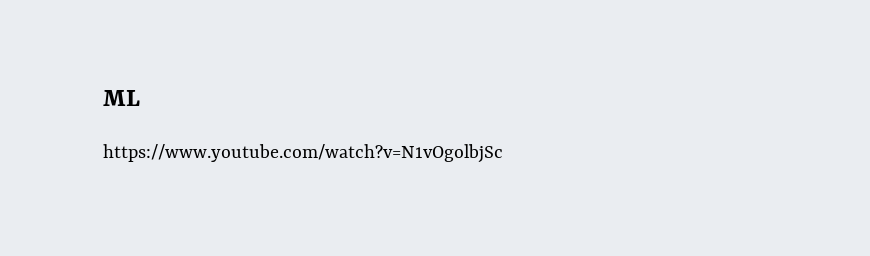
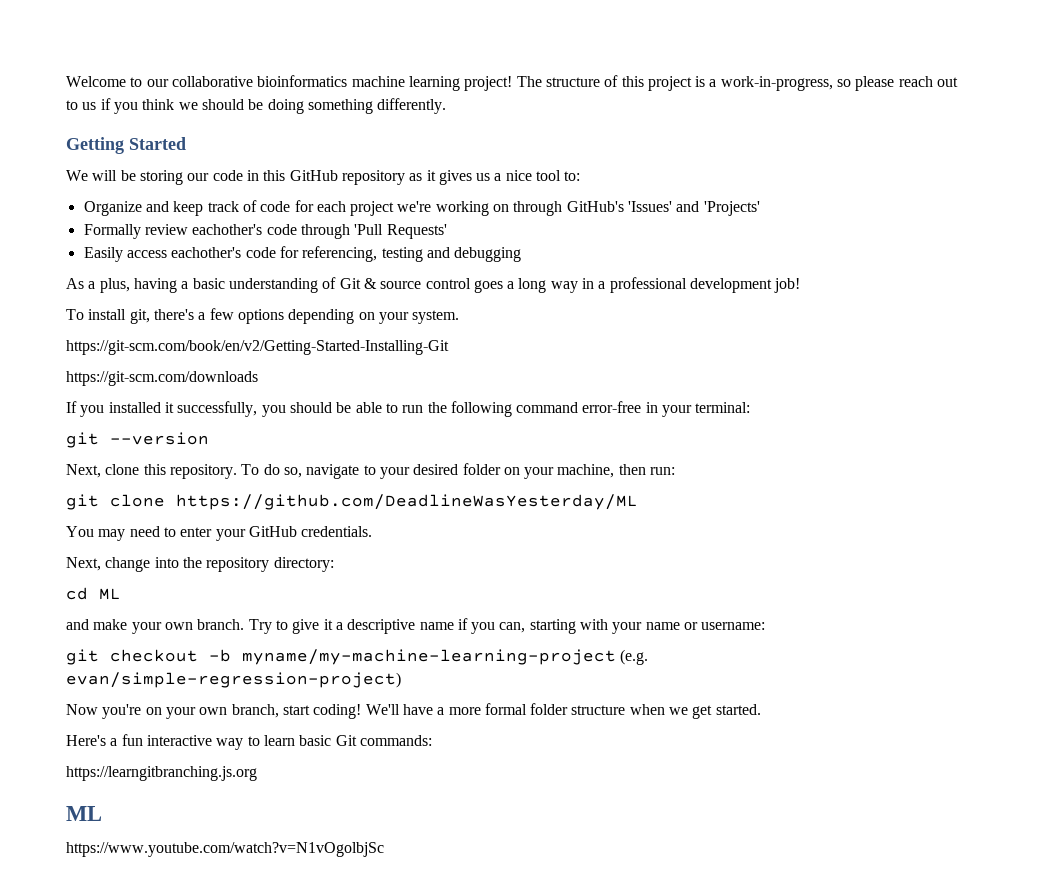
+ Welcome to our collaborative bioinformatics machine learning project! The structure of this project is a work-in-progress, so please reach out to us if you think we should be doing something differently.
+ Getting Started
+ We will be storing our code in this GitHub repository as it gives us a nice tool to:
+ Organize and keep track of code for each project we're working on through GitHub's 'Issues' and 'Projects'
+ Formally review eachother's code through 'Pull Requests'
+ Easily access eachother's code for referencing, testing and debugging
+ As a plus, having a basic understanding of Git & source control goes a long way in a professional development job!
+ To install git, there's a few options depending on your system.
+ https://git-scm.com/book/en/v2/Getting-Started-Installing-Git
+ https://git-scm.com/downloads
+ If you installed it successfully, you should be able to run the following command error-free in your terminal:
+ git --version
+ Next, clone this repository. To do so, navigate to your desired folder on your machine, then run:
+ git clone https://github.com/DeadlineWasYesterday/ML
+ You may need to enter your GitHub credentials.
+ Next, change into the repository directory:
+ cd ML
+ and make your own branch. Try to give it a descriptive name if you can, starting with your name or username:
+ git checkout -b myname/my-machine-learning-project (e.g. evan/simple-regression-project)
+ Now you're on your own branch, start coding! We'll have a more formal folder structure when we get started.
+ Here's a fun interactive way to learn basic Git commands:
+ https://learngitbranching.js.org

